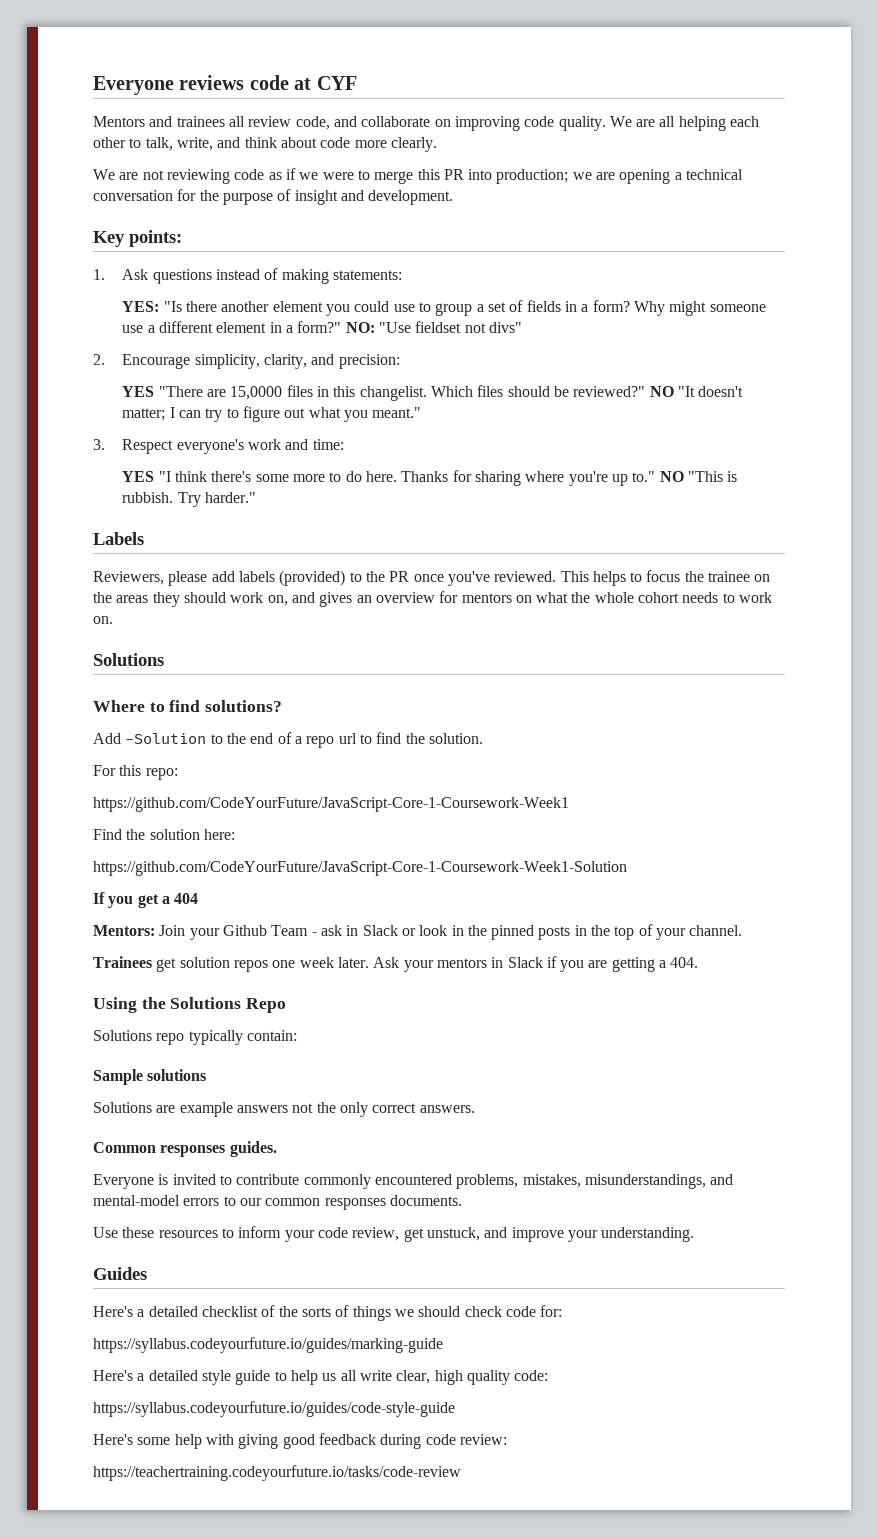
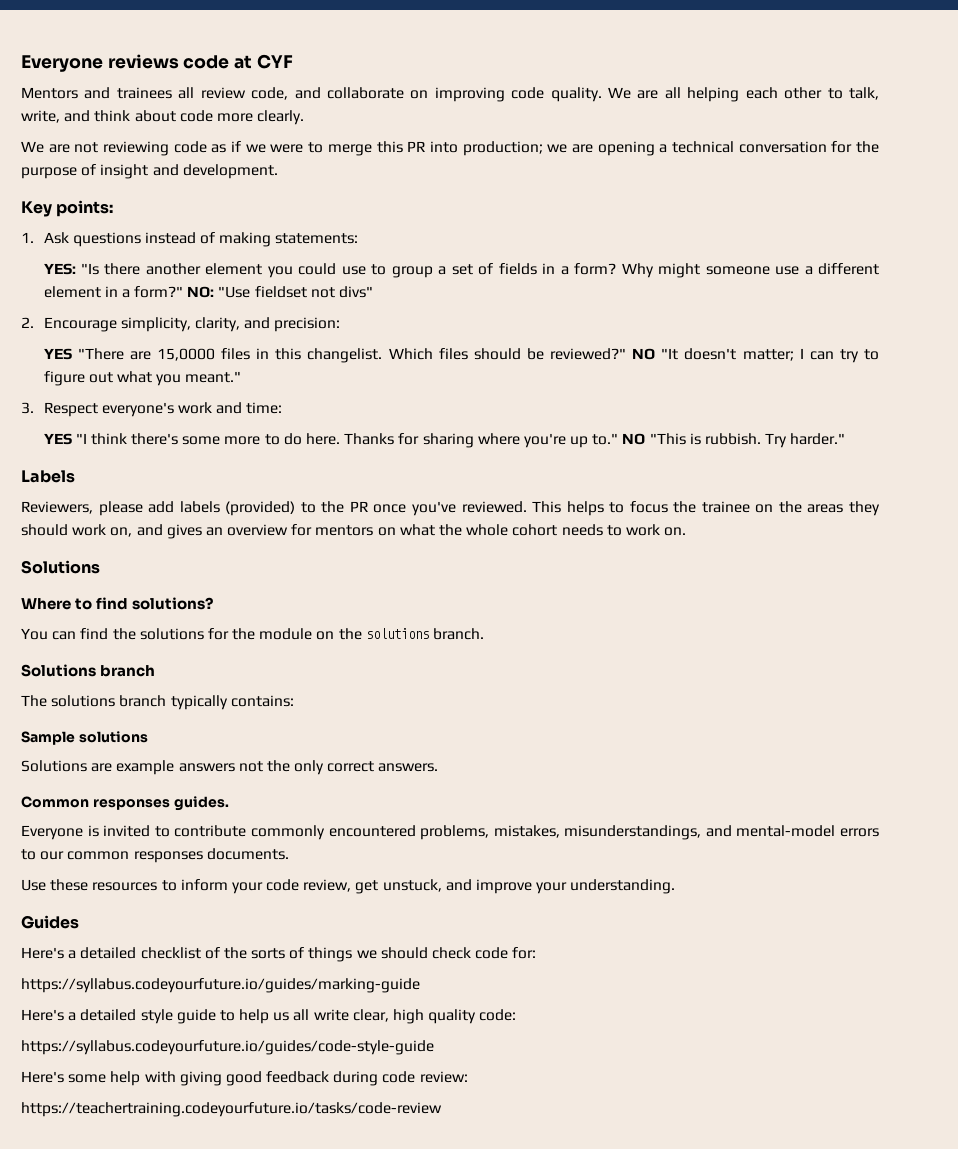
- Add -Solution to the end of a repo url to find the solution.
- For this repo:
- https://github.com/CodeYourFuture/JavaScript-Core-1-Coursework-Week1
- Find the solution here:
- https://github.com/CodeYourFuture/JavaScript-Core-1-Coursework-Week1-Solution
- If you get a 404
- Mentors: Join your Github Team - ask in Slack or look in the pinned posts in the top of your channel.
- Trainees get solution repos one week later. Ask your mentors in Slack if you are getting a 404.
- Using the Solutions Repo
- Solutions repo typically contain:
+ You can find the solutions for the module on the solutions branch.
+ Solutions branch
+ The solutions branch typically contains:

